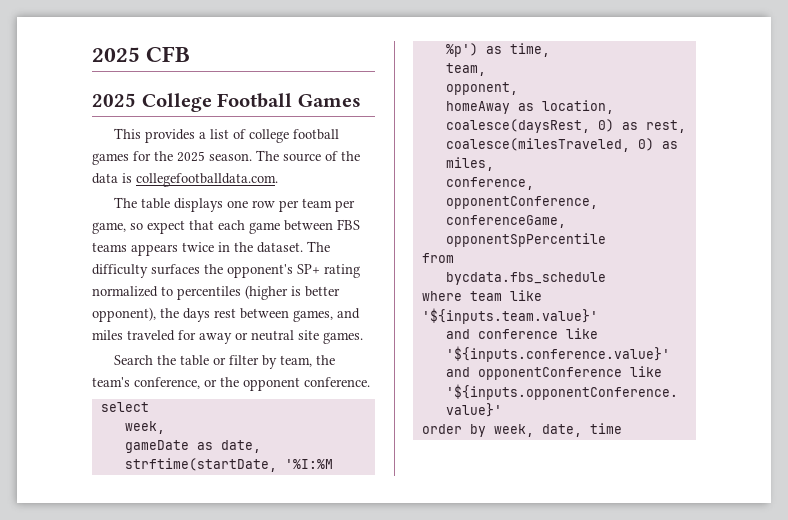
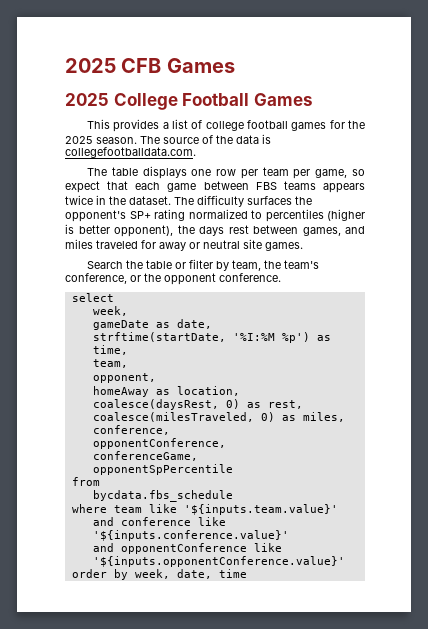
- 2025 CFB
+ 2025 CFB Games

